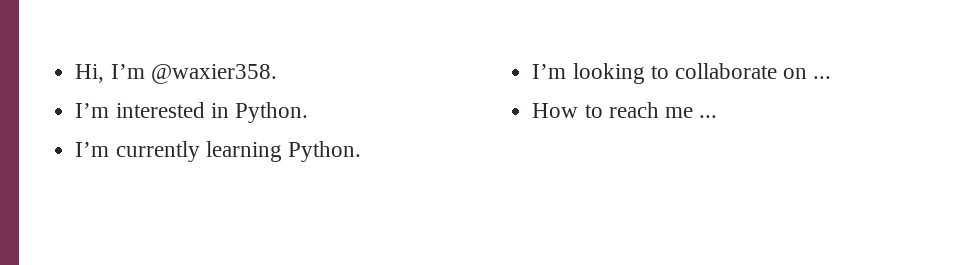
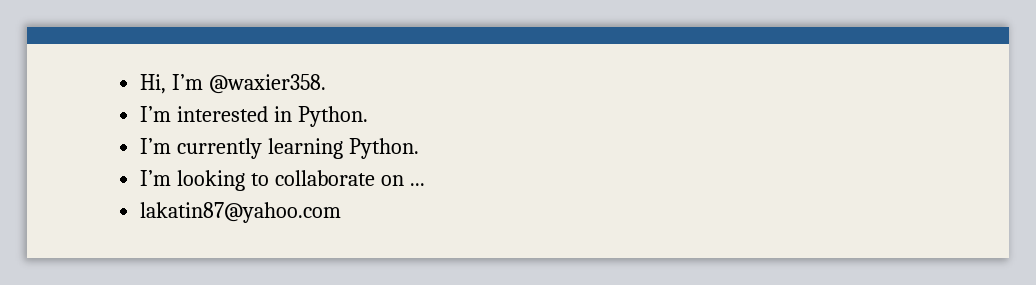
- How to reach me ...
+ lakatin87@yahoo.com

